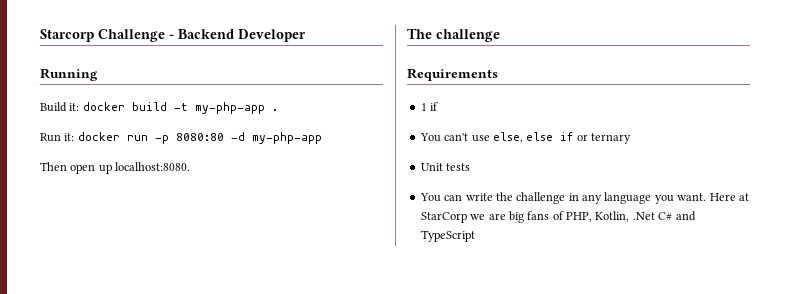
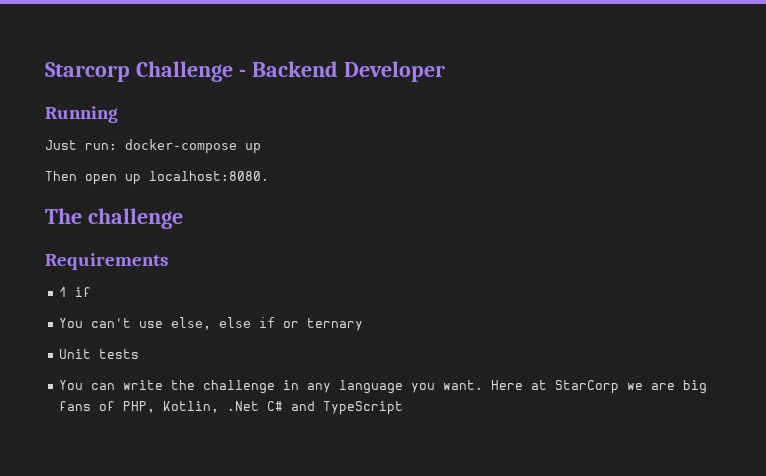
- Build it: docker build -t my-php-app .
- Run it: docker run -p 8080:80 -d my-php-app
+ Just run: docker-compose up

